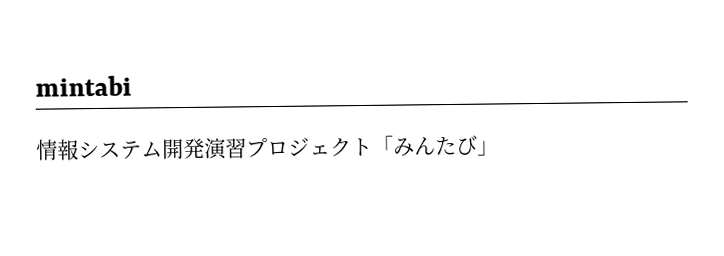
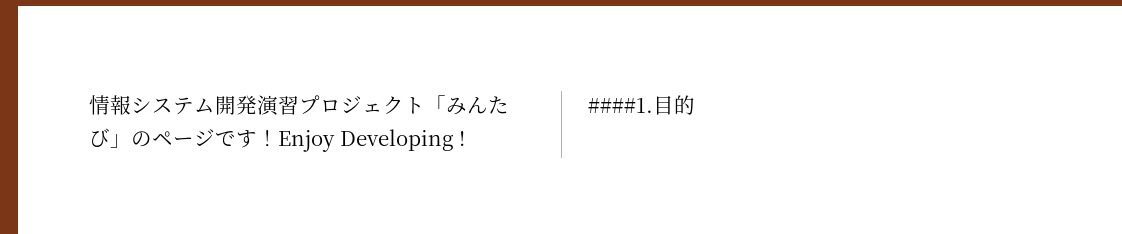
- mintabi
- 情報システム開発演習プロジェクト「みんたび」
+ 情報システム開発演習プロジェクト「みんたび」のページです！Enjoy Developing ! ####1.目的

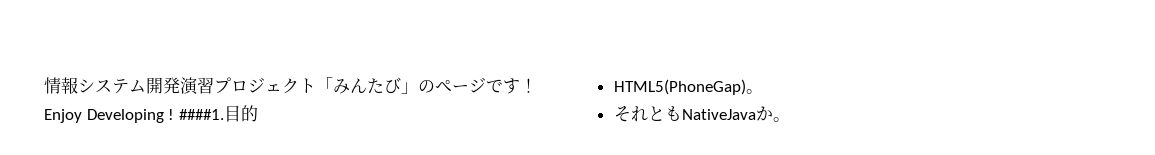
+ HTML5(PhoneGap)。
+ それともNativeJavaか。

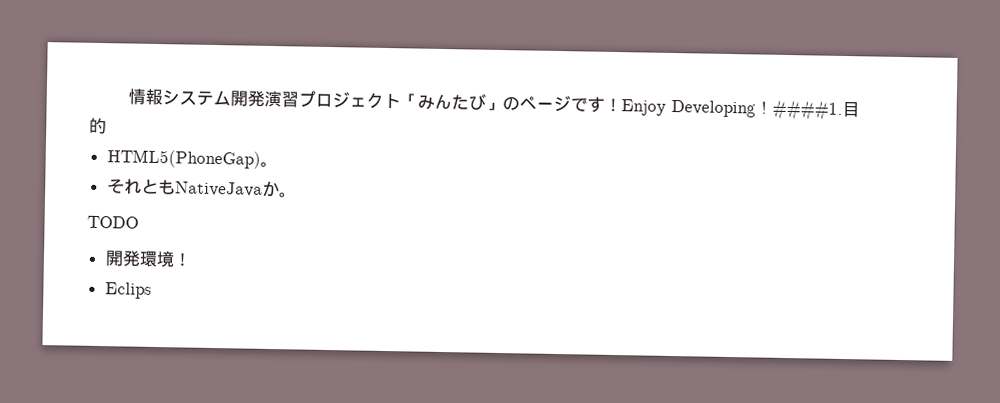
+ TODO
+ 開発環境！
+ Eclips

